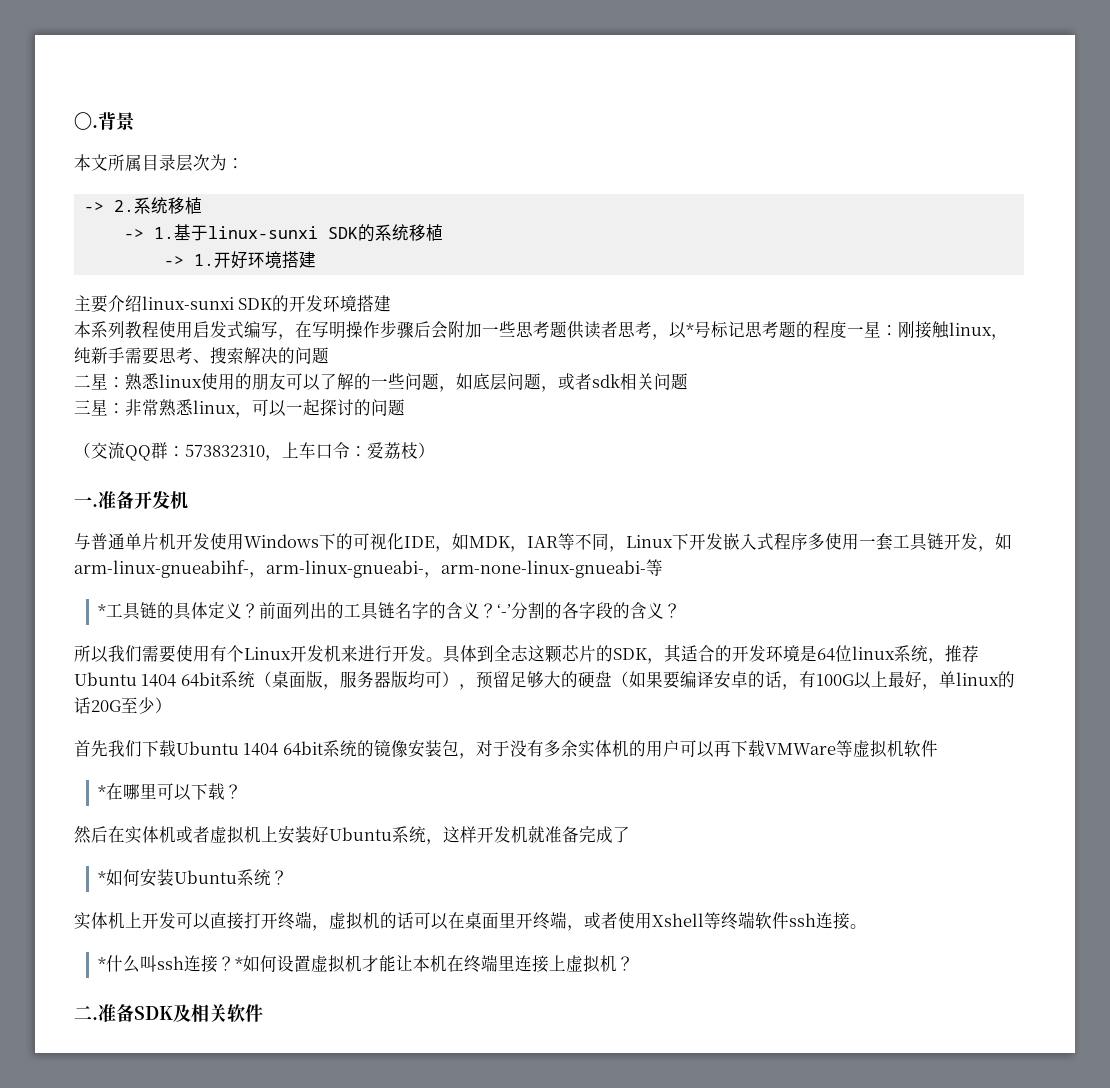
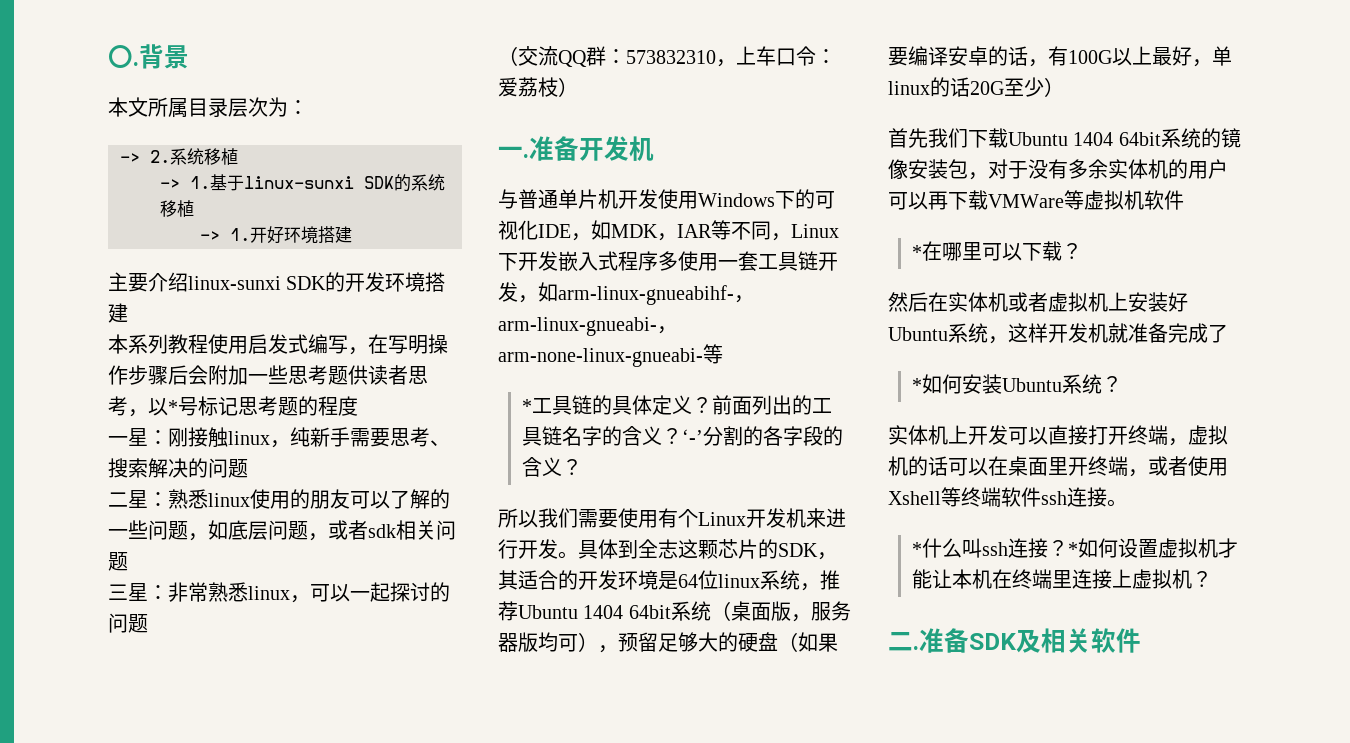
- 本系列教程使用启发式编写，在写明操作步骤后会附加一些思考题供读者思考，以*号标记思考题的程度一星：刚接触linux，纯新手需要思考、搜索解决的问题
+ 本系列教程使用启发式编写，在写明操作步骤后会附加一些思考题供读者思考，以*号标记思考题的程度
+ 一星：刚接触linux，纯新手需要思考、搜索解决的问题

